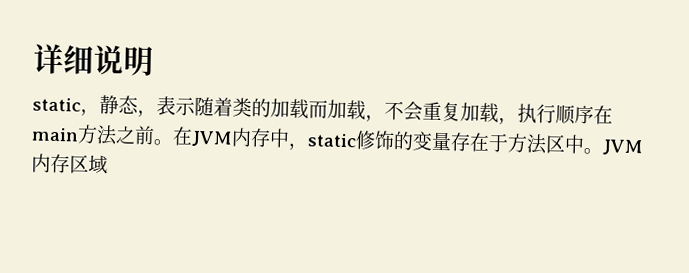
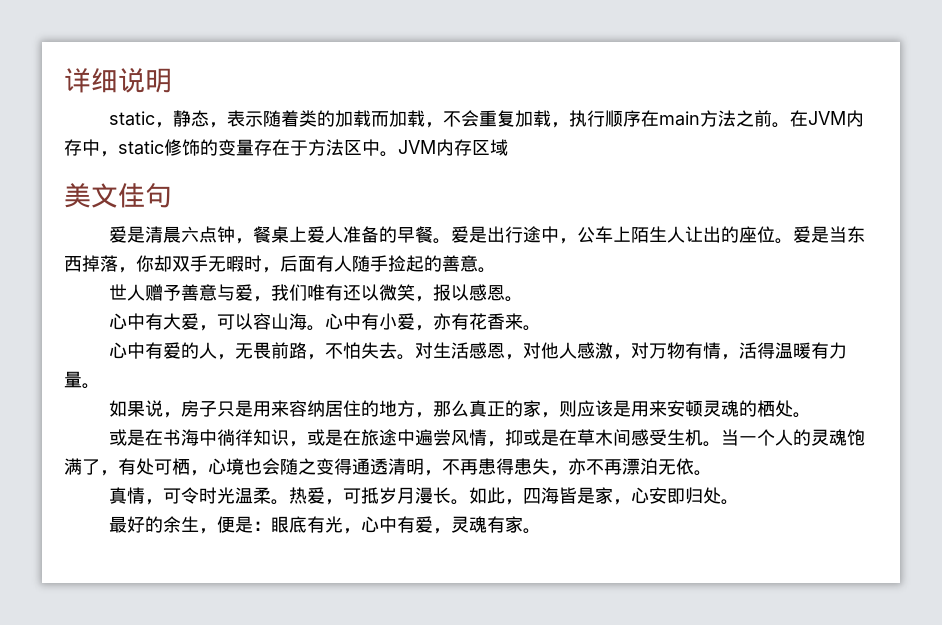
+ 美文佳句
+ 爱是清晨六点钟，餐桌上爱人准备的早餐。爱是出行途中，公车上陌生人让出的座位。爱是当东西掉落，你却双手无暇时，后面有人随手捡起的善意。
+ 世人赠予善意与爱，我们唯有还以微笑，报以感恩。
+ 心中有大爱，可以容山海。心中有小爱，亦有花香来。
+ 心中有爱的人，无畏前路，不怕失去。对生活感恩，对他人感激，对万物有情，活得温暖有力量。
+ 如果说，房子只是用来容纳居住的地方，那么真正的家，则应该是用来安顿灵魂的栖处。
+ 或是在书海中徜徉知识，或是在旅途中遍尝风情，抑或是在草木间感受生机。当一个人的灵魂饱满了，有处可栖，心境也会随之变得通透清明，不再患得患失，亦不再漂泊无依。
+ 真情，可令时光温柔。热爱，可抵岁月漫长。如此，四海皆是家，心安即归处。
+ 最好的余生，便是：眼底有光，心中有爱，灵魂有家。

